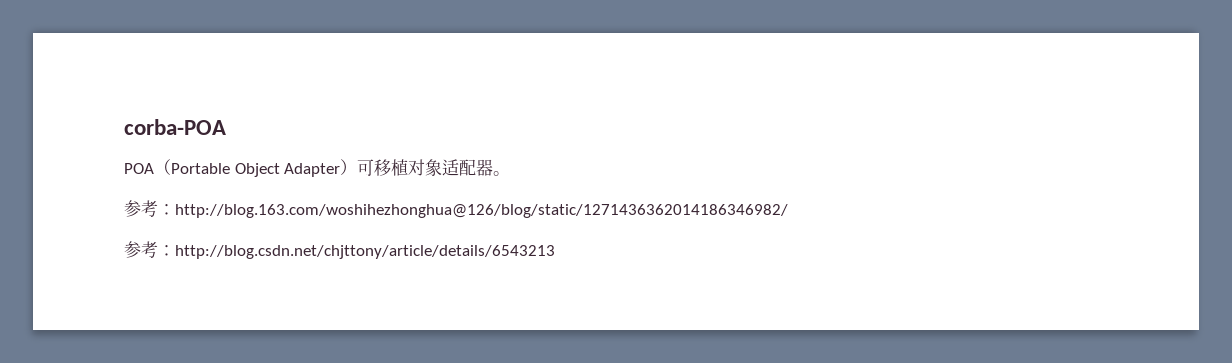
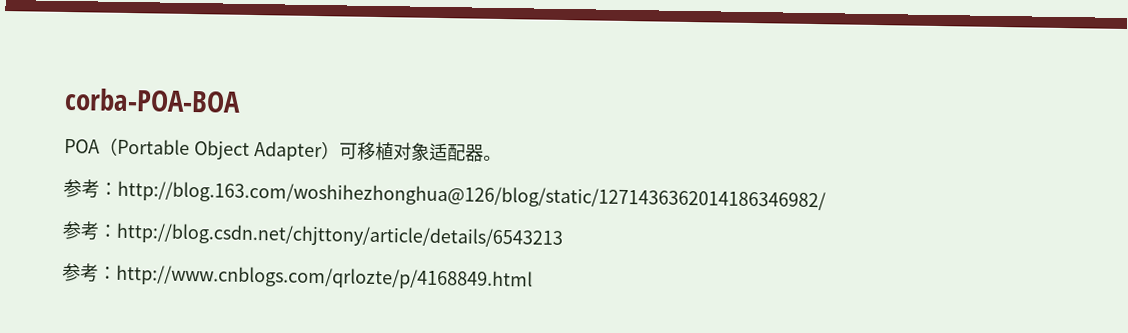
- corba-POA
+ corba-POA-BOA
+ 参考：http://www.cnblogs.com/qrlozte/p/4168849.html

